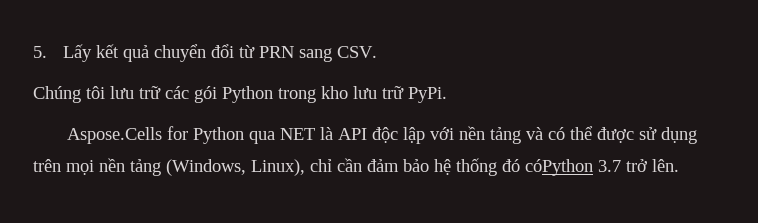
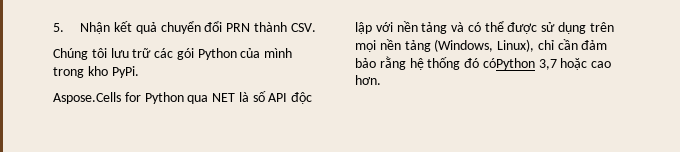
- 5. Lấy kết quả chuyển đổi từ PRN sang CSV.
+ 5. Nhận kết quả chuyển đổi PRN thành CSV.
- Chúng tôi lưu trữ các gói Python trong kho lưu trữ PyPi.
+ Chúng tôi lưu trữ các gói Python của mình trong kho PyPi.
- Aspose.Cells for Python qua NET là API độc lập với nền tảng và có thể được sử dụng trên mọi nền tảng (Windows, Linux), chỉ cần đảm bảo hệ thống đó cóPython 3.7 trở lên.
+ Aspose.Cells for Python qua NET là số API độc lập với nền tảng và có thể được sử dụng trên mọi nền tảng (Windows, Linux), chỉ cần đảm bảo rằng hệ thống đó cóPython 3,7 hoặc cao hơn.

